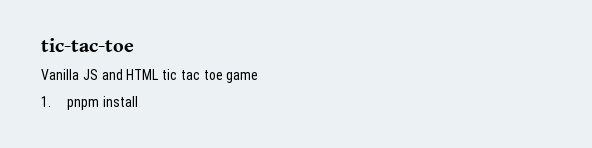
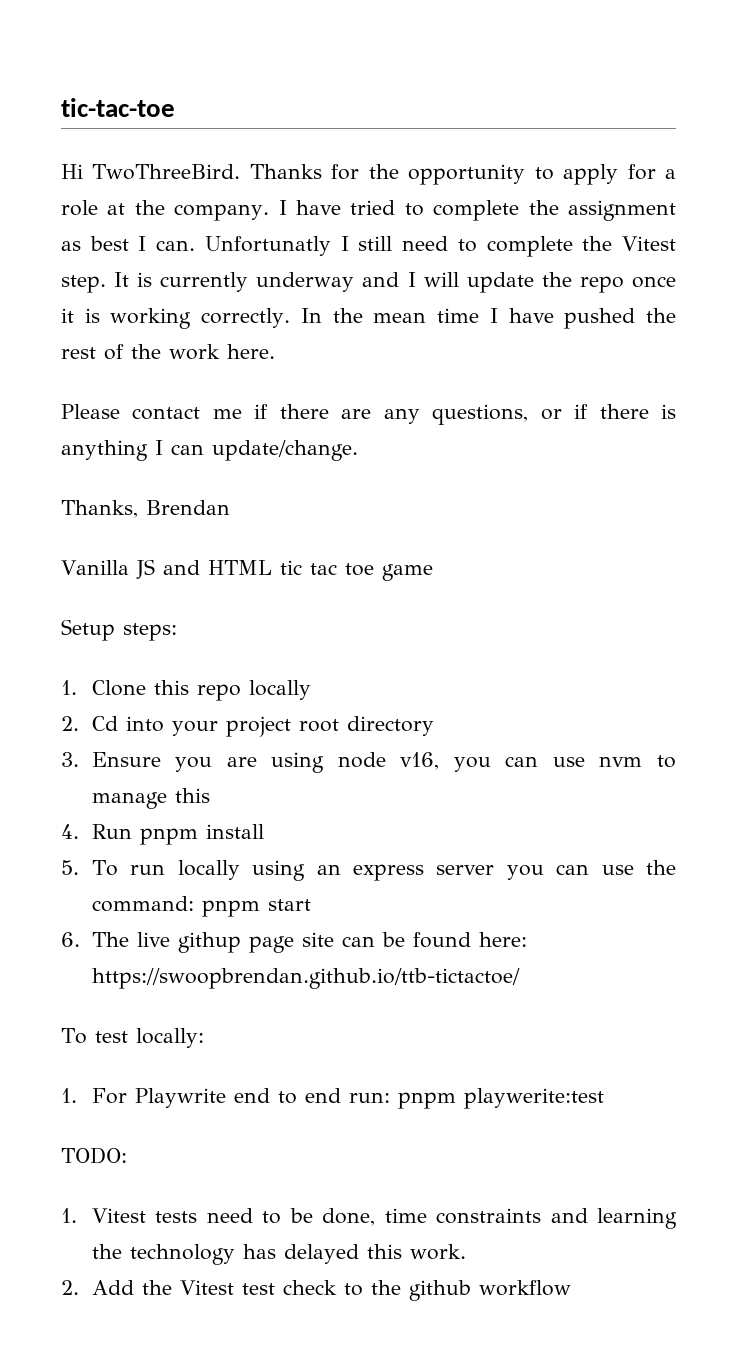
+ Hi TwoThreeBird. Thanks for the opportunity to apply for a role at the company. I have tried to complete the assignment as best I can. Unfortunatly I still need to complete the Vitest step. It is currently underway and I will update the repo once it is working correctly. In the mean time I have pushed the rest of the work here.
+ Please contact me if there are any questions, or if there is anything I can update/change.
+ Thanks, Brendan
- 1. pnpm install
+ Setup steps:
+ 1. Clone this repo locally
+ 2. Cd into your project root directory
+ 3. Ensure you are using node v16, you can use nvm to manage this
+ 4. Run pnpm install
+ 5. To run locally using an express server you can use the command: pnpm start
+ 6. The live githup page site can be found here: https://swoopbrendan.github.io/ttb-tictactoe/
+ To test locally:
+ 1. For Playwrite end to end run: pnpm playwerite:test
+ TODO:
+ 1. Vitest tests need to be done, time constraints and learning the technology has delayed this work.
+ 2. Add the Vitest test check to the github workflow

